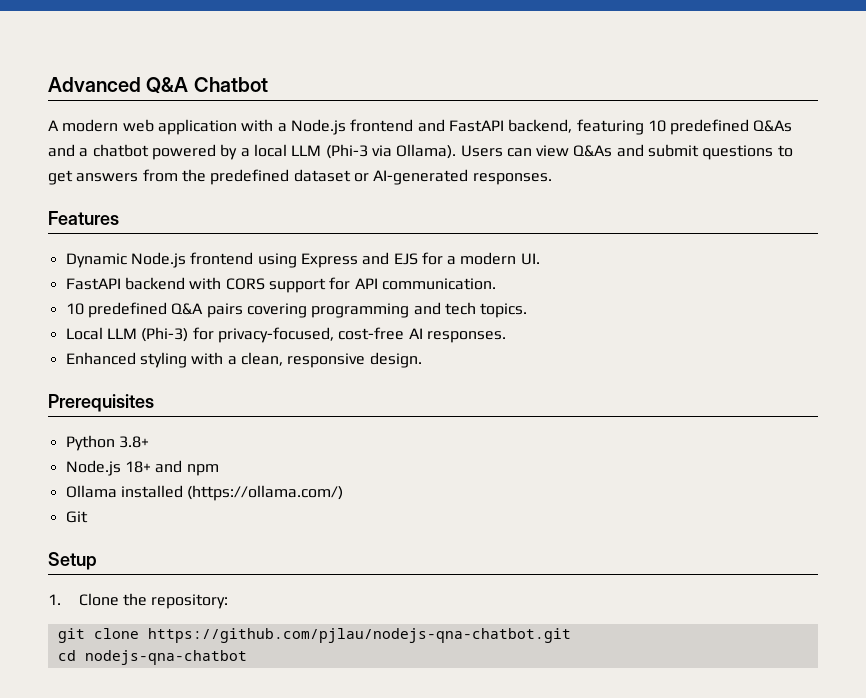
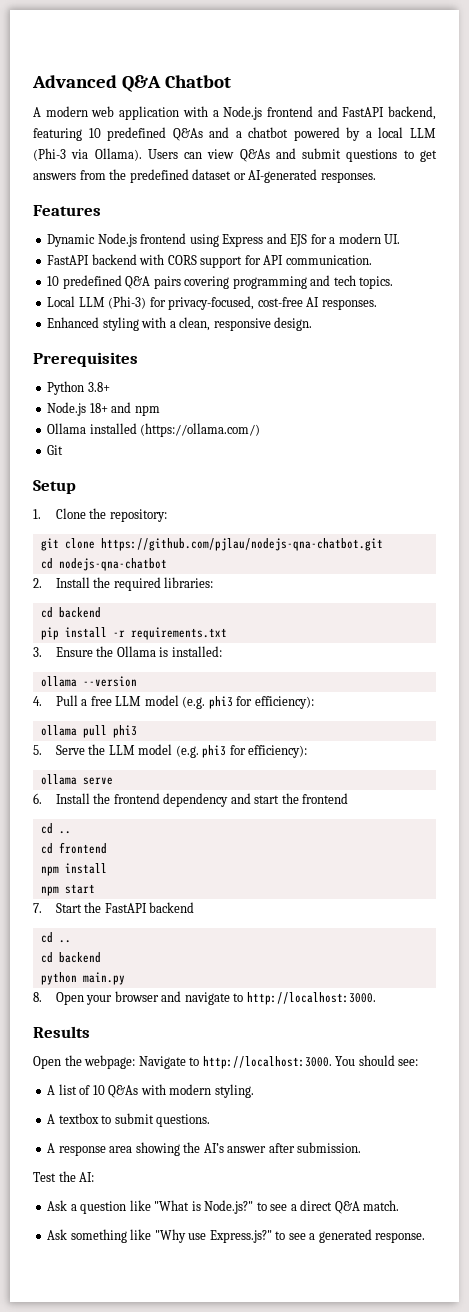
+ 2. Install the required libraries:
+ cd backend
+ pip install -r requirements.txt
+ 3. Ensure the Ollama is installed:
+ ollama --version
+ 4. Pull a free LLM model (e.g. phi3 for efficiency):
+ ollama pull phi3
+ 5. Serve the LLM model (e.g. phi3 for efficiency):
+ ollama serve
+ 6. Install the frontend dependency and start the frontend
+ cd ..
+ cd frontend
+ npm install
+ npm start
+ 7. Start the FastAPI backend
+ cd ..
+ cd backend
+ python main.py
+ 8. Open your browser and navigate to http://localhost:3000.
+ Results
+ Open the webpage: Navigate to http://localhost:3000. You should see:
+ A list of 10 Q&As with modern styling.
+ A textbox to submit questions.
+ A response area showing the AI’s answer after submission.
+ Test the AI:
+ Ask a question like "What is Node.js?" to see a direct Q&A match.
+ Ask something like "Why use Express.js?" to see a generated response.

